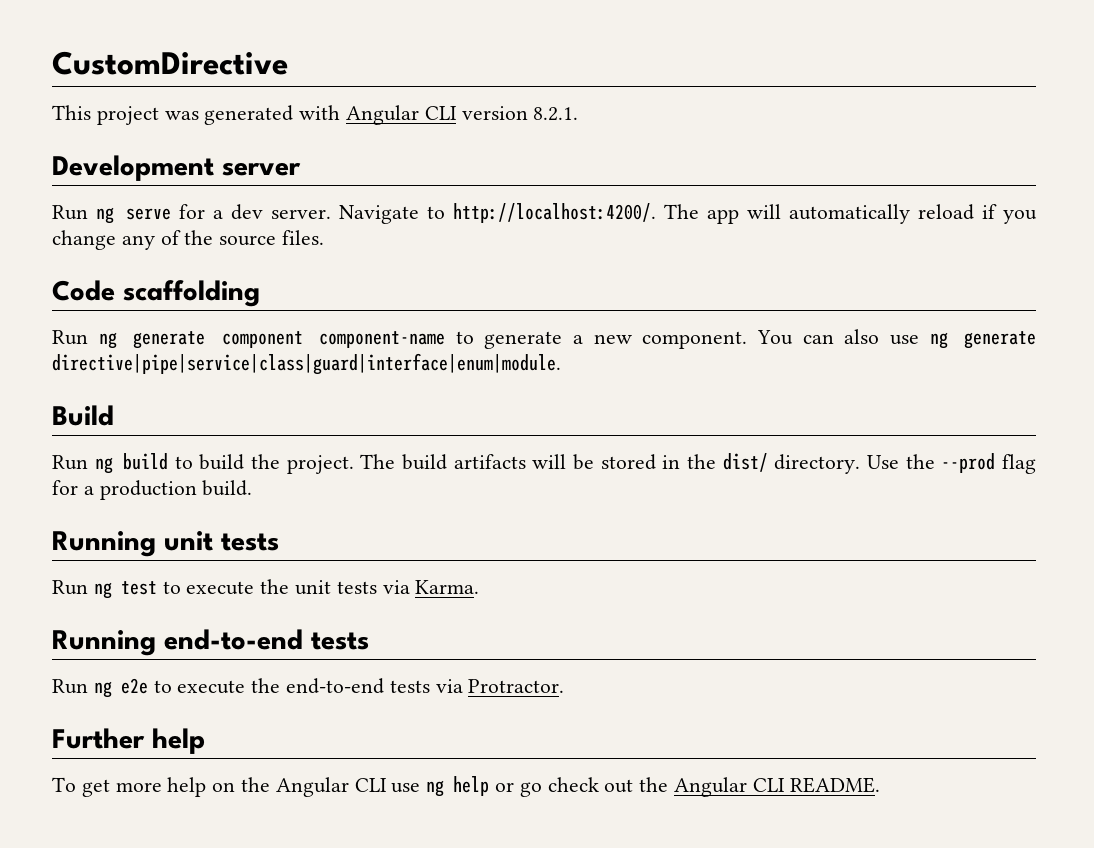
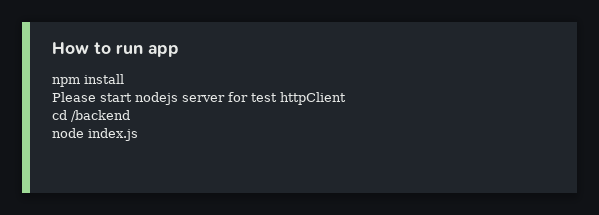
- CustomDirective
- This project was generated with Angular CLI version 8.2.1.
- Development server
- Run ng serve for a dev server. Navigate to http://localhost:4200/. The app will automatically reload if you change any of the source files.
- Code scaffolding
- Run ng generate component component-name to generate a new component. You can also use ng generate directive|pipe|service|class|guard|interface|enum|module.
- Build
- Run ng build to build the project. The build artifacts will be stored in the dist/ directory. Use the --prod flag for a production build.
- Running unit tests
- Run ng test to execute the unit tests via Karma.
- Running end-to-end tests
- Run ng e2e to execute the end-to-end tests via Protractor.
- Further help
- To get more help on the Angular CLI use ng help or go check out the Angular CLI README.
+ How to run app
+ npm install
+ Please start nodejs server for test httpClient
+ cd /backend
+ node index.js

